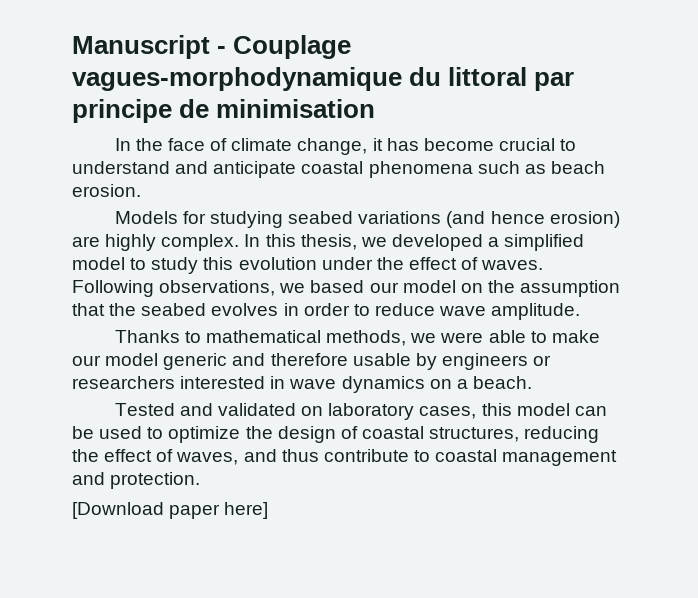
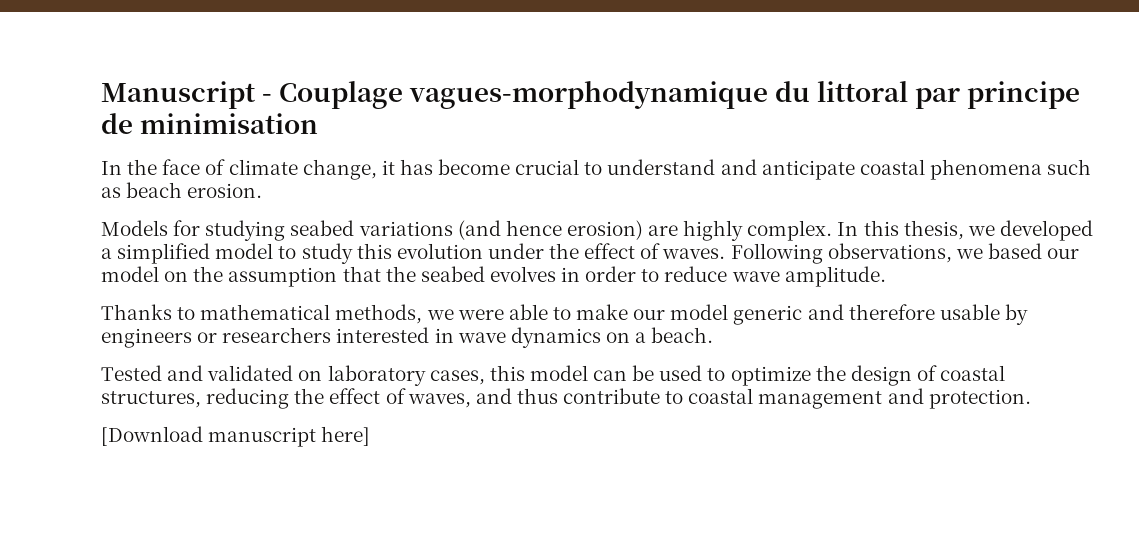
- [Download paper here]
+ [Download manuscript here]

